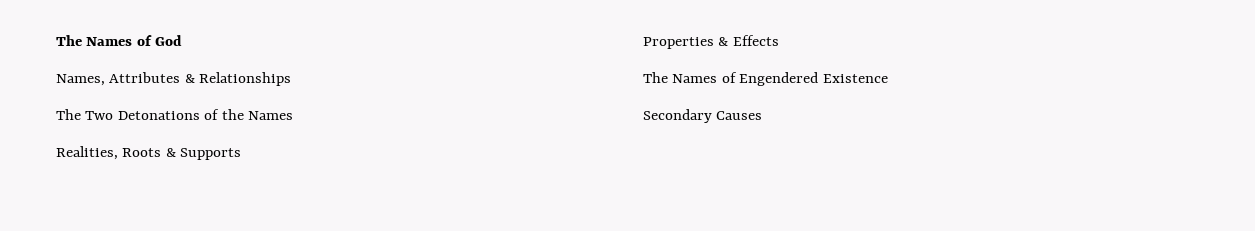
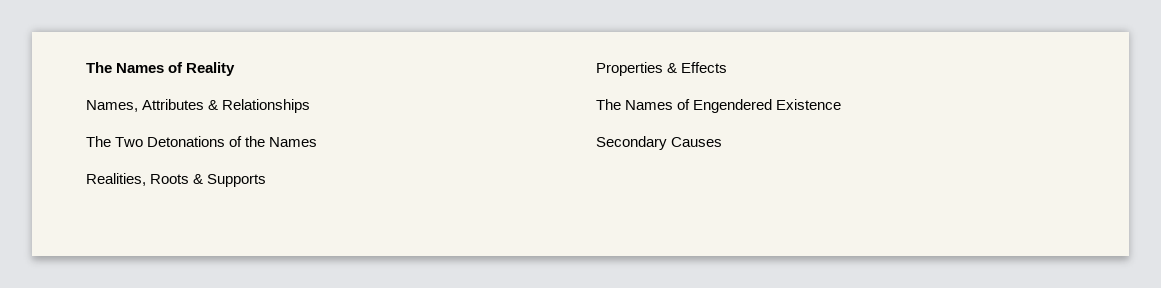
- The Names of God
+ The Names of Reality

